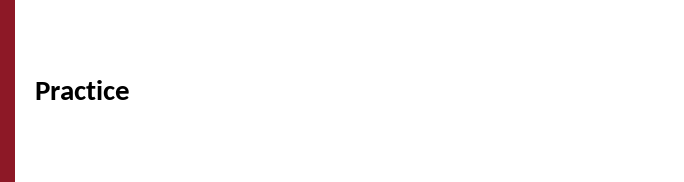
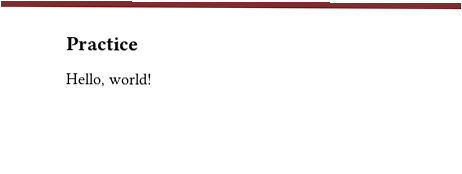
+ Hello, world!

